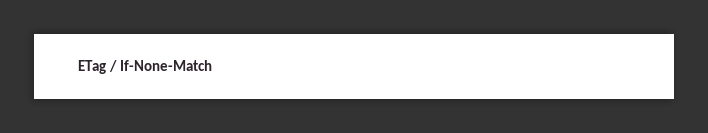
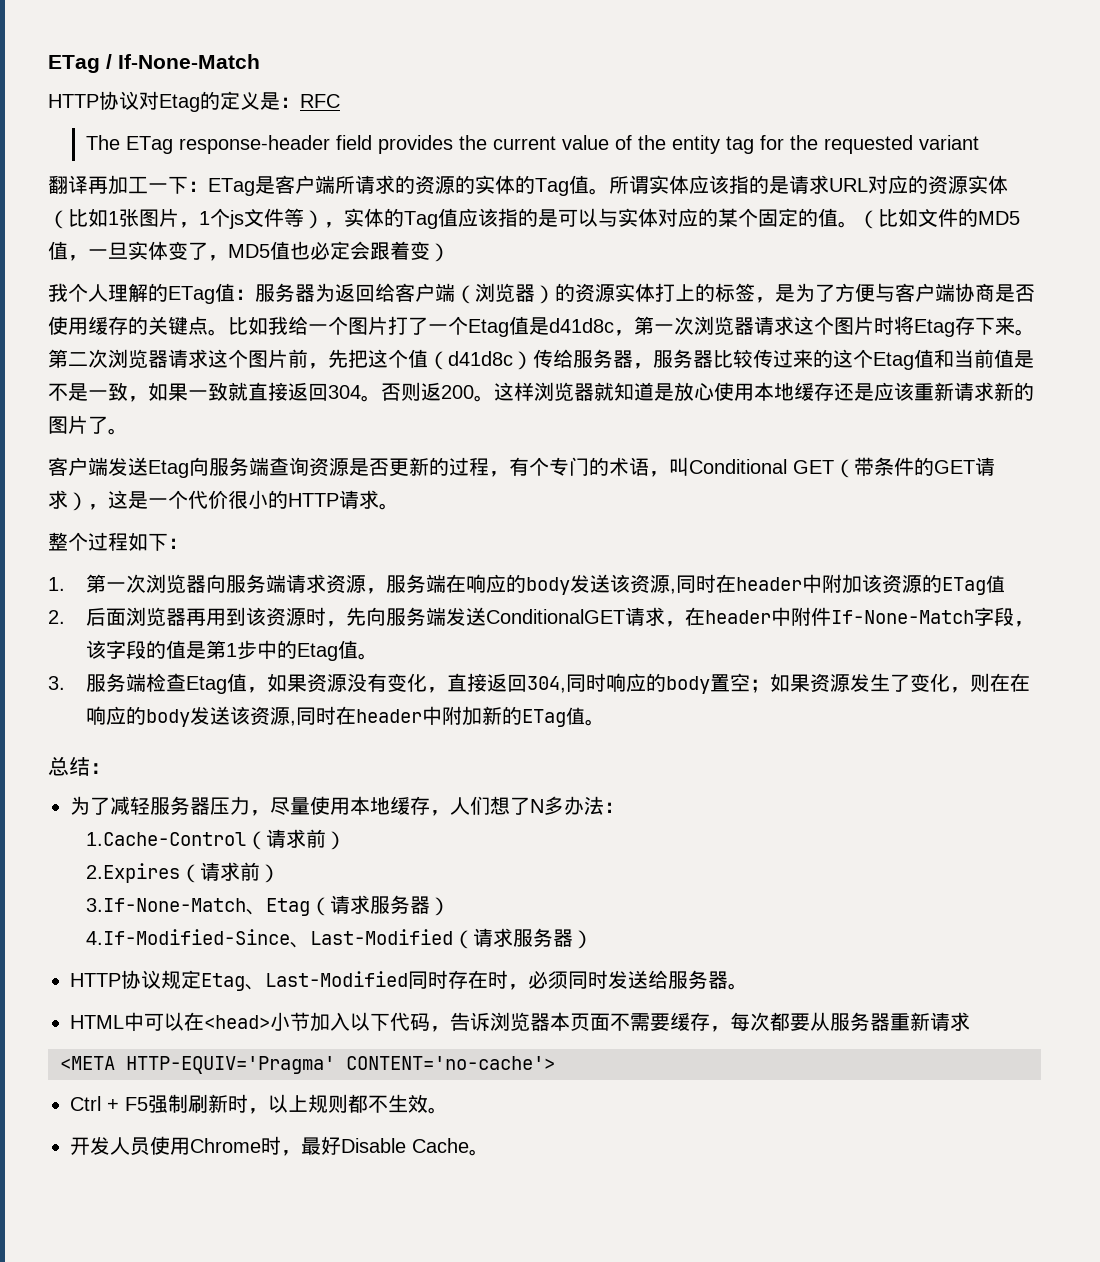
+ HTTP协议对Etag的定义是：RFC
+ The ETag response-header field provides the current value of the entity tag for the requested variant
+ 翻译再加工一下：ETag是客户端所请求的资源的实体的Tag值。所谓实体应该指的是请求URL对应的资源实体（比如1张图片，1个js文件等），实体的Tag值应该指的是可以与实体对应的某个固定的值。（比如文件的MD5值，一旦实体变了，MD5值也必定会跟着变）
+ 我个人理解的ETag值：服务器为返回给客户端（浏览器）的资源实体打上的标签，是为了方便与客户端协商是否使用缓存的关键点。比如我给一个图片打了一个Etag值是d41d8c，第一次浏览器请求这个图片时将Etag存下来。第二次浏览器请求这个图片前，先把这个值（d41d8c）传给服务器，服务器比较传过来的这个Etag值和当前值是不是一致，如果一致就直接返回304。否则返200。这样浏览器就知道是放心使用本地缓存还是应该重新请求新的图片了。
+ 客户端发送Etag向服务端查询资源是否更新的过程，有个专门的术语，叫Conditional GET（带条件的GET请求），这是一个代价很小的HTTP请求。
+ 整个过程如下：
+ 1.第一次浏览器向服务端请求资源，服务端在响应的body发送该资源,同时在header中附加该资源的ETag值
+ 2.后面浏览器再用到该资源时，先向服务端发送ConditionalGET请求，在header中附件If-None-Match字段，该字段的值是第1步中的Etag值。
+ 3.服务端检查Etag值，如果资源没有变化，直接返回304,同时响应的body置空；如果资源发生了变化，则在在响应的body发送该资源,同时在header中附加新的ETag值。
+ 总结：
+ 为了减轻服务器压力，尽量使用本地缓存，人们想了N多办法：
+ 1.Cache-Control（请求前）
+ 2.Expires（请求前）
+ 3.If-None-Match、Etag（请求服务器）
+ 4.If-Modified-Since、Last-Modified（请求服务器）
+ HTTP协议规定Etag、Last-Modified同时存在时，必须同时发送给服务器。
+ HTML中可以在<head>小节加入以下代码，告诉浏览器本页面不需要缓存，每次都要从服务器重新请求
+ <META HTTP-EQUIV='Pragma' CONTENT='no-cache'>
+ Ctrl + F5强制刷新时，以上规则都不生效。
+ 开发人员使用Chrome时，最好Disable Cache。

